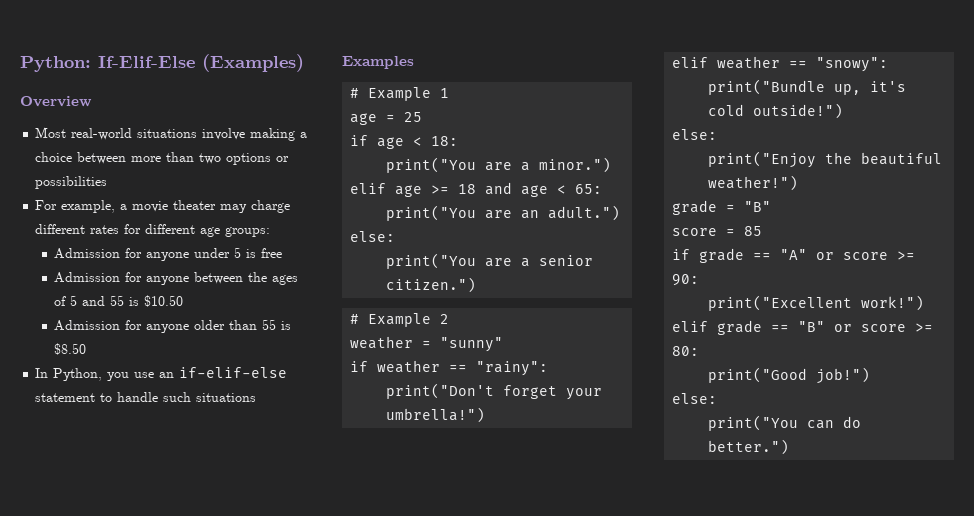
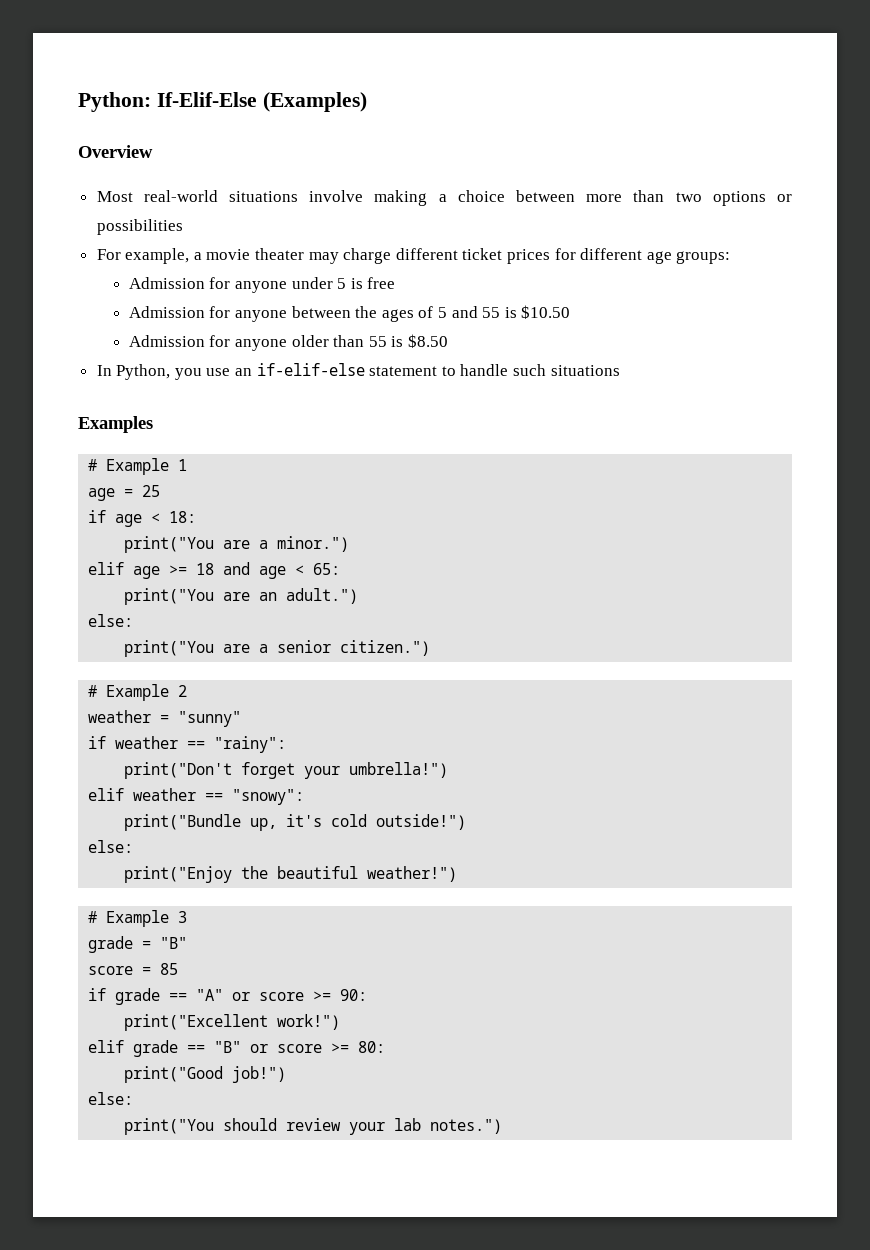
- For example, a movie theater may charge different rates for different age groups:
+ For example, a movie theater may charge different ticket prices for different age groups:
+ # Example 3
- print("You can do better.")
+ print("You should review your lab notes.")

